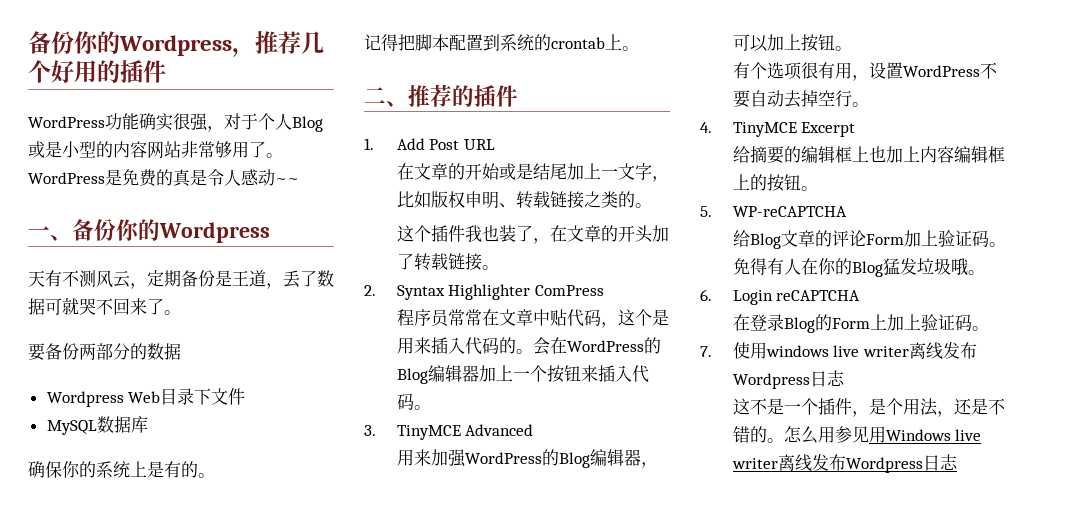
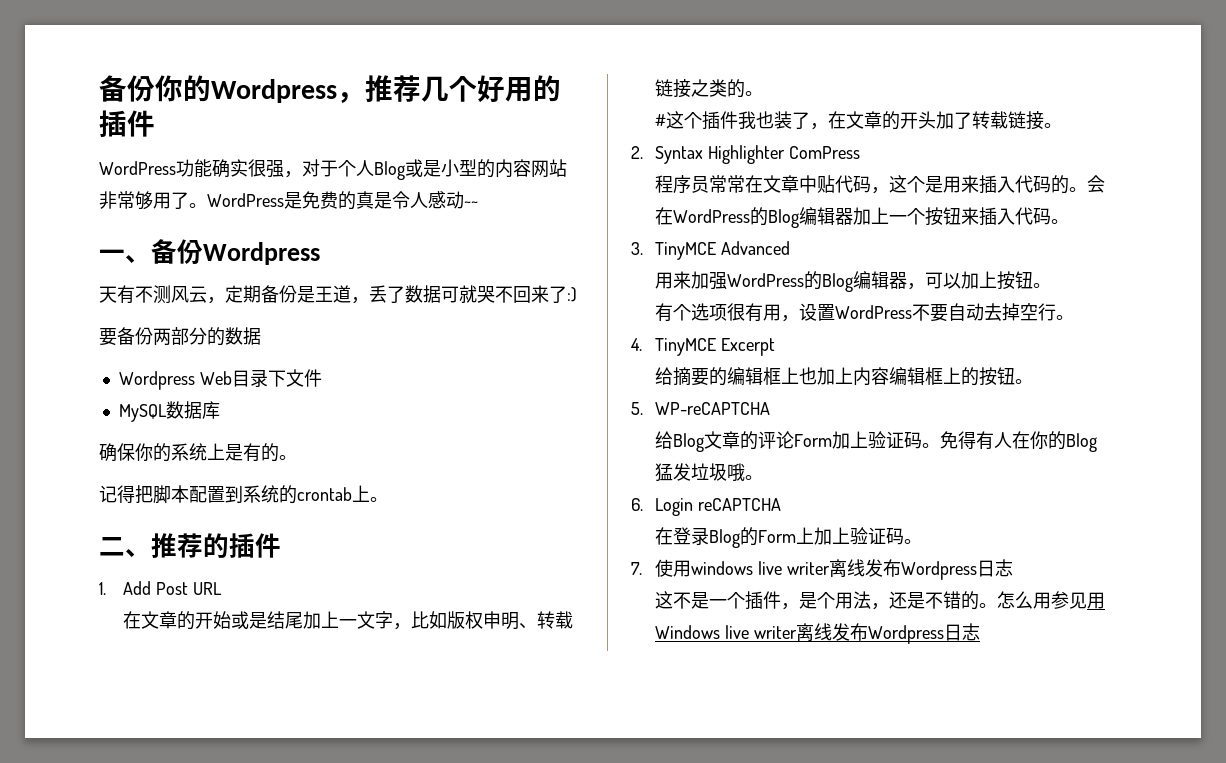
- 一、备份你的Wordpress
+ 一、备份Wordpress
- 天有不测风云，定期备份是王道，丢了数据可就哭不回来了。
+ 天有不测风云，定期备份是王道，丢了数据可就哭不回来了:)
- 这个插件我也装了，在文章的开头加了转载链接。
+ #这个插件我也装了，在文章的开头加了转载链接。

